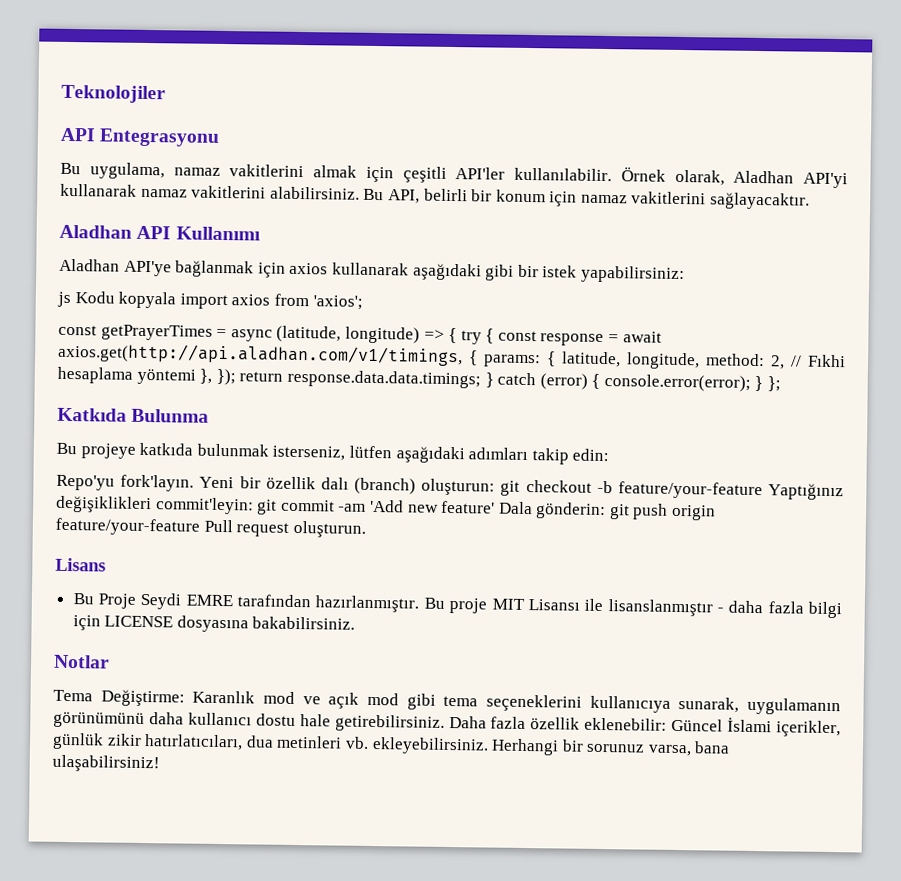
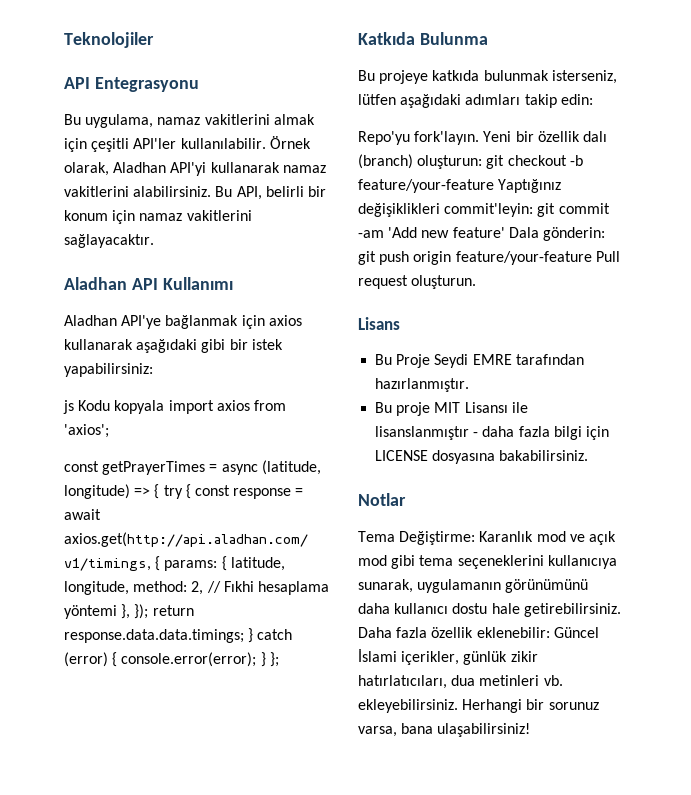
- Bu Proje Seydi EMRE tarafından hazırlanmıştır. Bu proje MIT Lisansı ile lisanslanmıştır - daha fazla bilgi için LICENSE dosyasına bakabilirsiniz.
+ Bu Proje Seydi EMRE tarafından hazırlanmıştır.
+ Bu proje MIT Lisansı ile lisanslanmıştır - daha fazla bilgi için LICENSE dosyasına bakabilirsiniz.

